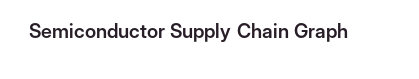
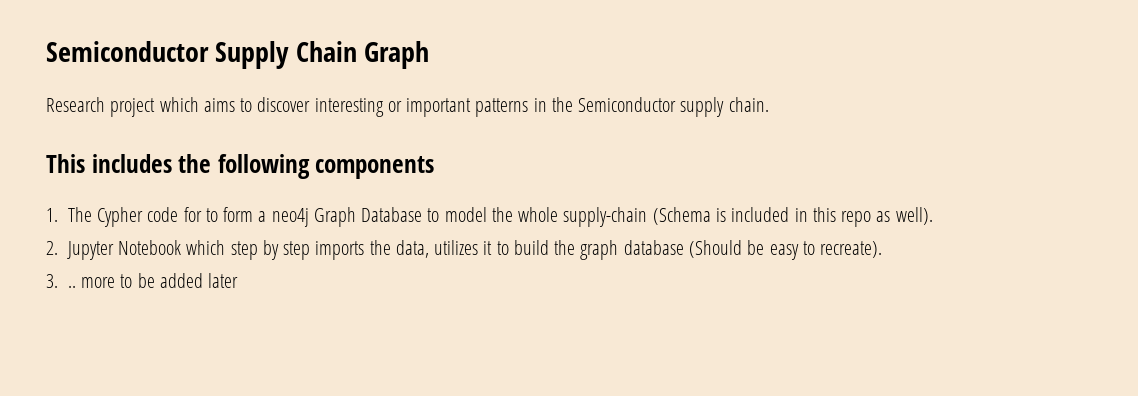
+ Research project which aims to discover interesting or important patterns in the Semiconductor supply chain.
+ This includes the following components
+ 1. The Cypher code for to form a neo4j Graph Database to model the whole supply-chain (Schema is included in this repo as well).
+ 2. Jupyter Notebook which step by step imports the data, utilizes it to build the graph database (Should be easy to recreate).
+ 3. .. more to be added later

